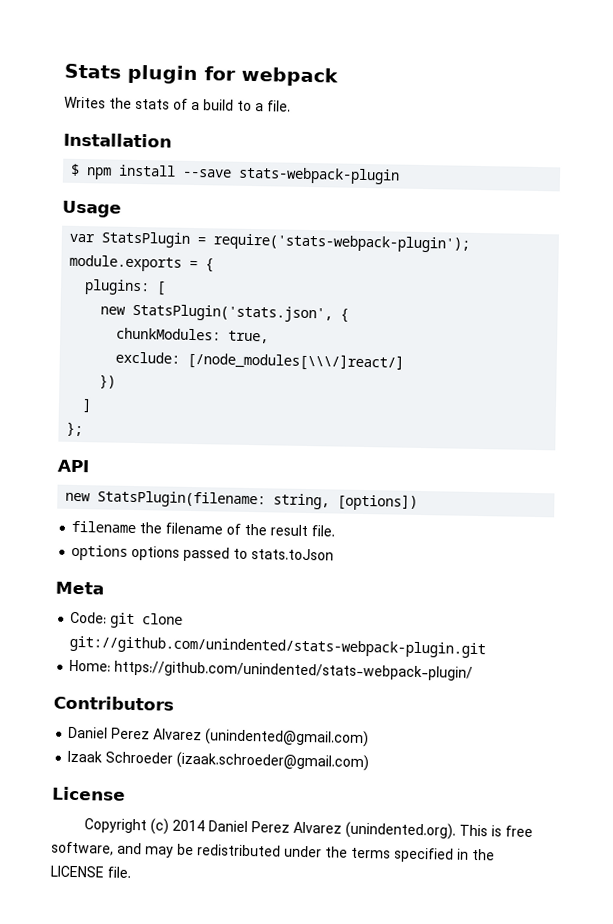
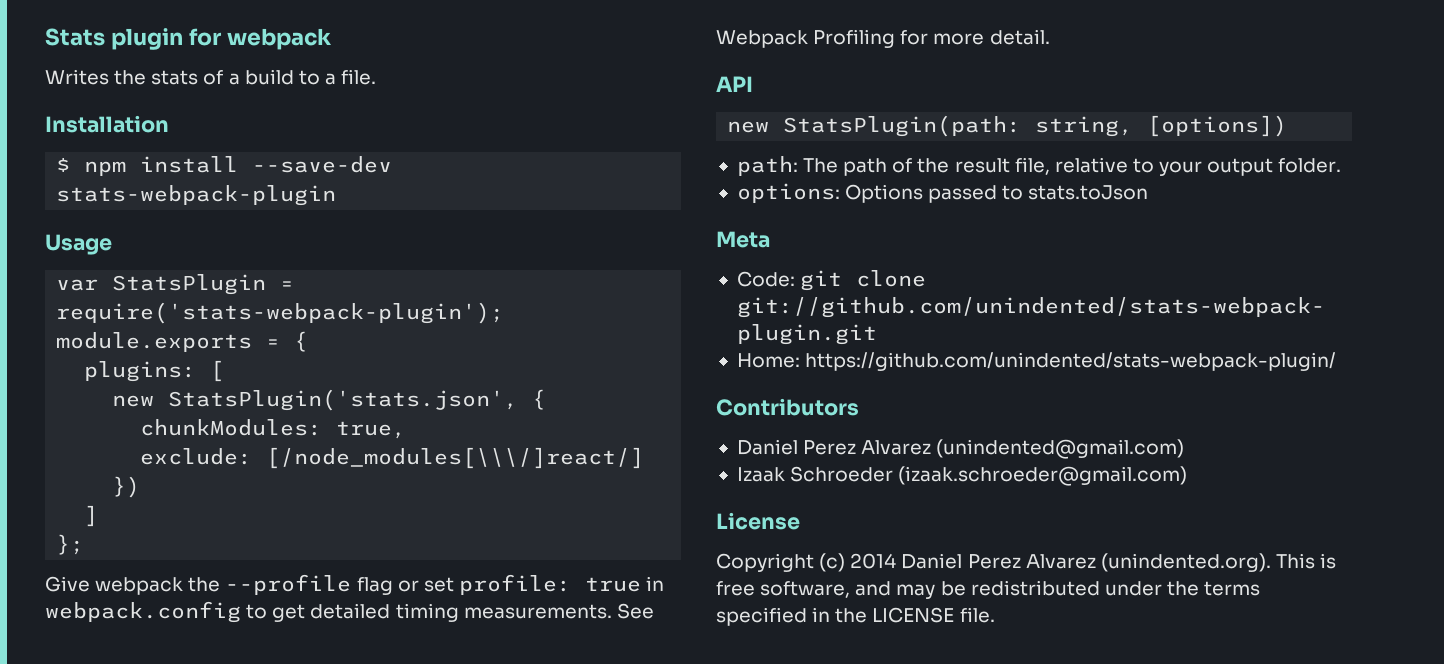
- $ npm install --save stats-webpack-plugin
+ $ npm install --save-dev stats-webpack-plugin
+ Give webpack the --profile flag or set profile: true in webpack.config to get detailed timing measurements. See Webpack Profiling for more detail.
- new StatsPlugin(filename: string, [options])
+ new StatsPlugin(path: string, [options])
- filename the filename of the result file.
- options options passed to stats.toJson
+ path: The path of the result file, relative to your output folder.
+ options: Options passed to stats.toJson

